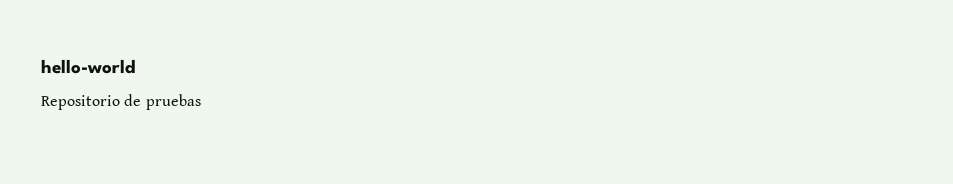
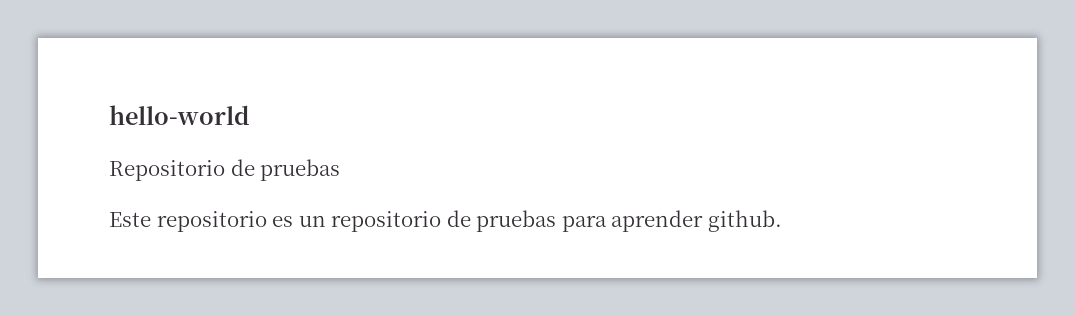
+ Este repositorio es un repositorio de pruebas para aprender github.

